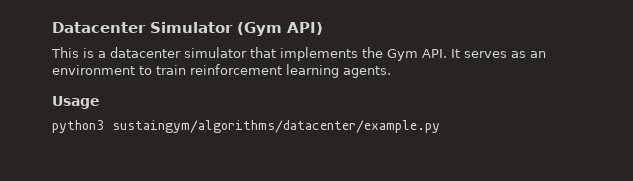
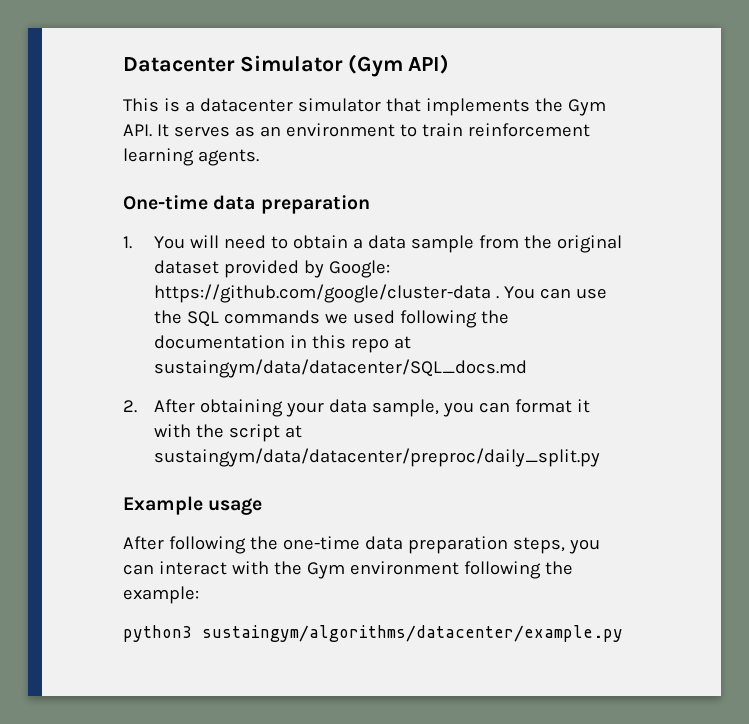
- Usage
+ One-time data preparation
+ 1. You will need to obtain a data sample from the original dataset provided by Google: https://github.com/google/cluster-data . You can use the SQL commands we used following the documentation in this repo at sustaingym/data/datacenter/SQL_docs.md
+ 2. After obtaining your data sample, you can format it with the script at sustaingym/data/datacenter/preproc/daily_split.py
+ Example usage
+ After following the one-time data preparation steps, you can interact with the Gym environment following the example:

